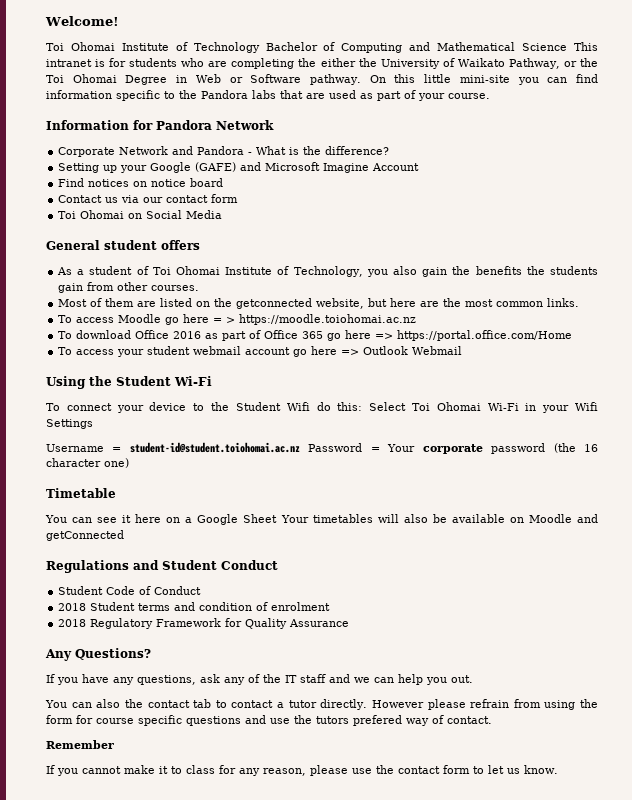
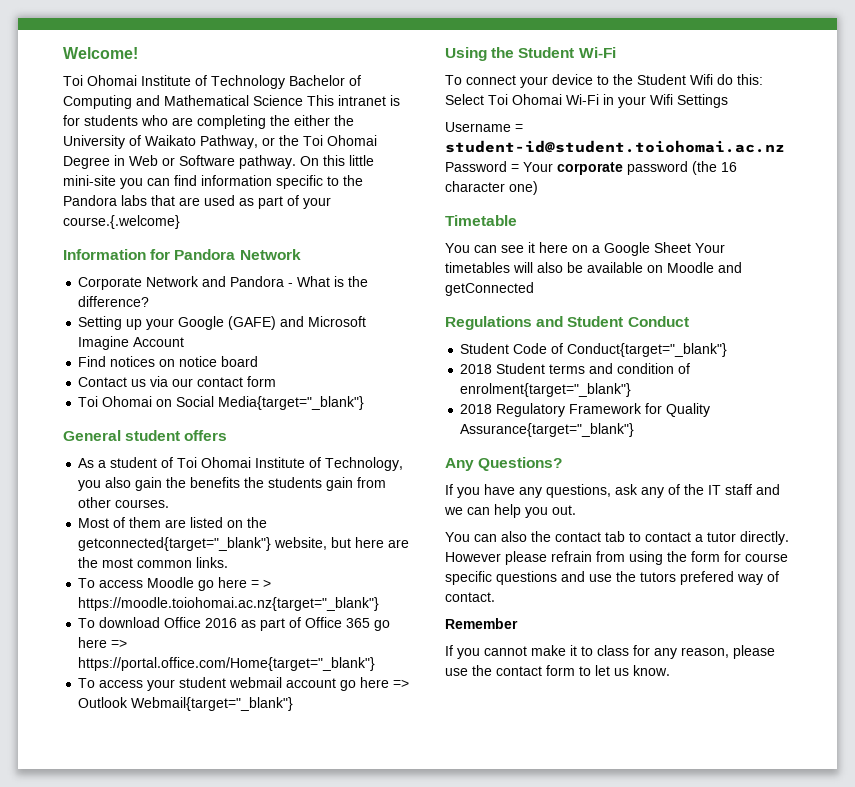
- On this little mini-site you can find information specific to the Pandora labs that are used as part of your course.
+ On this little mini-site you can find information specific to the Pandora labs that are used as part of your course.{.welcome}
- Toi Ohomai on Social Media
+ Toi Ohomai on Social Media{target="_blank"}
- Most of them are listed on the getconnected website, but here are the most common links.
+ Most of them are listed on the getconnected{target="_blank"} website, but here are the most common links.
- To access Moodle go here = > https://moodle.toiohomai.ac.nz
+ To access Moodle go here = > https://moodle.toiohomai.ac.nz{target="_blank"}
- To download Office 2016 as part of Office 365 go here => https://portal.office.com/Home
+ To download Office 2016 as part of Office 365 go here => https://portal.office.com/Home{target="_blank"}
- To access your student webmail account go here => Outlook Webmail
+ To access your student webmail account go here => Outlook Webmail{target="_blank"}
- Student Code of Conduct
+ Student Code of Conduct{target="_blank"}
- 2018 Student terms and condition of enrolment
+ 2018 Student terms and condition of enrolment{target="_blank"}
- 2018 Regulatory Framework for Quality Assurance
+ 2018 Regulatory Framework for Quality Assurance{target="_blank"}

